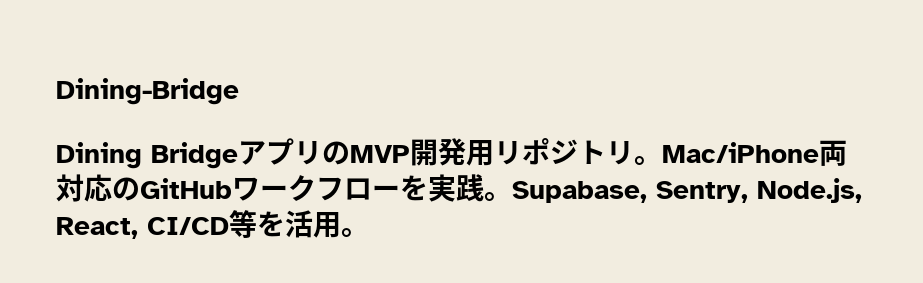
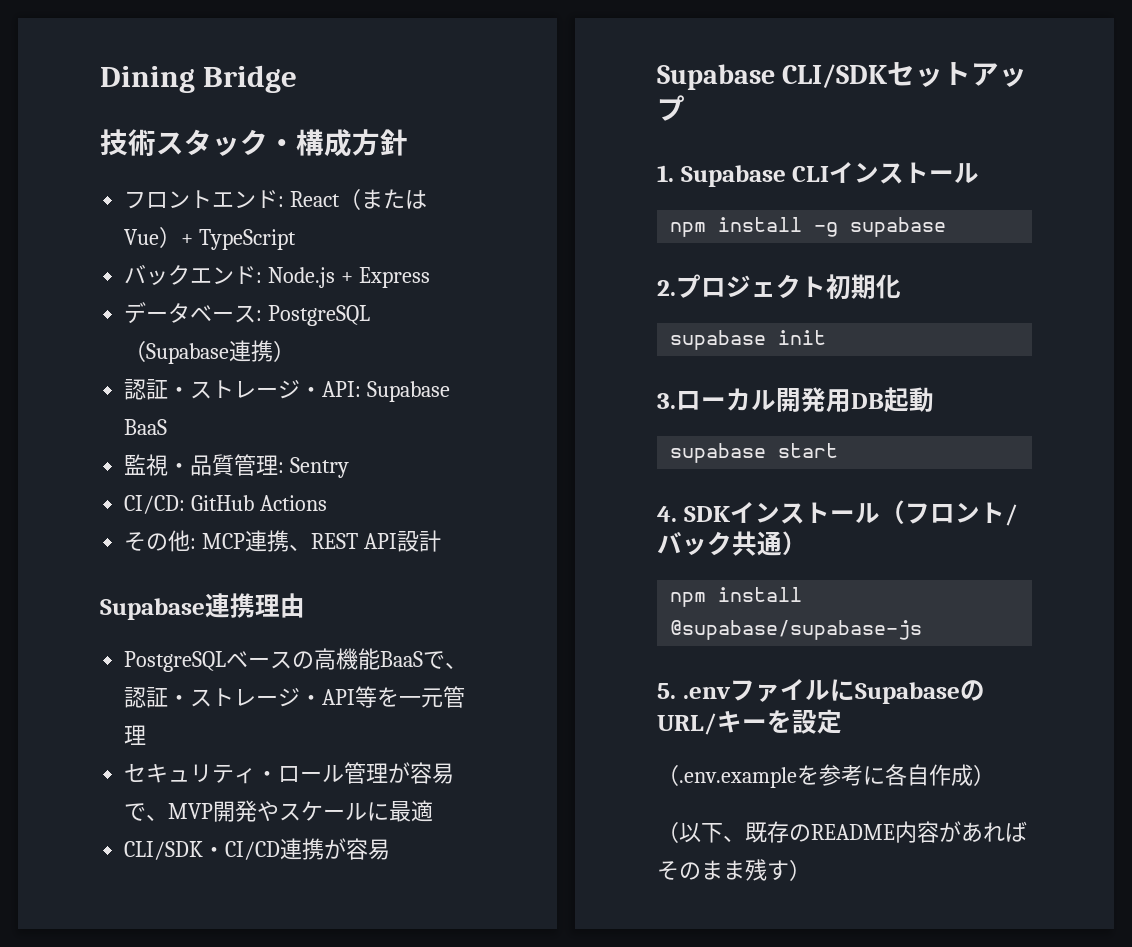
- Dining-Bridge
- Dining BridgeアプリのMVP開発用リポジトリ。Mac/iPhone両対応のGitHubワークフローを実践。Supabase, Sentry, Node.js, React, CI/CD等を活用。
+ Dining Bridge
+ 技術スタック・構成方針
+ フロントエンド: React（またはVue）+ TypeScript
+ バックエンド: Node.js + Express
+ データベース: PostgreSQL（Supabase連携）
+ 認証・ストレージ・API: Supabase BaaS
+ 監視・品質管理: Sentry
+ CI/CD: GitHub Actions
+ その他: MCP連携、REST API設計
+ Supabase連携理由
+ PostgreSQLベースの高機能BaaSで、認証・ストレージ・API等を一元管理
+ セキュリティ・ロール管理が容易で、MVP開発やスケールに最適
+ CLI/SDK・CI/CD連携が容易
+ Supabase CLI/SDKセットアップ
+ 1. Supabase CLIインストール
+ npm install -g supabase
+ 2.プロジェクト初期化
+ supabase init
+ 3.ローカル開発用DB起動
+ supabase start
+ 4. SDKインストール（フロント/バック共通）
+ npm install @supabase/supabase-js
+ 5. .envファイルにSupabaseのURL/キーを設定
+ （.env.exampleを参考に各自作成）
+ （以下、既存のREADME内容があればそのまま残す）

